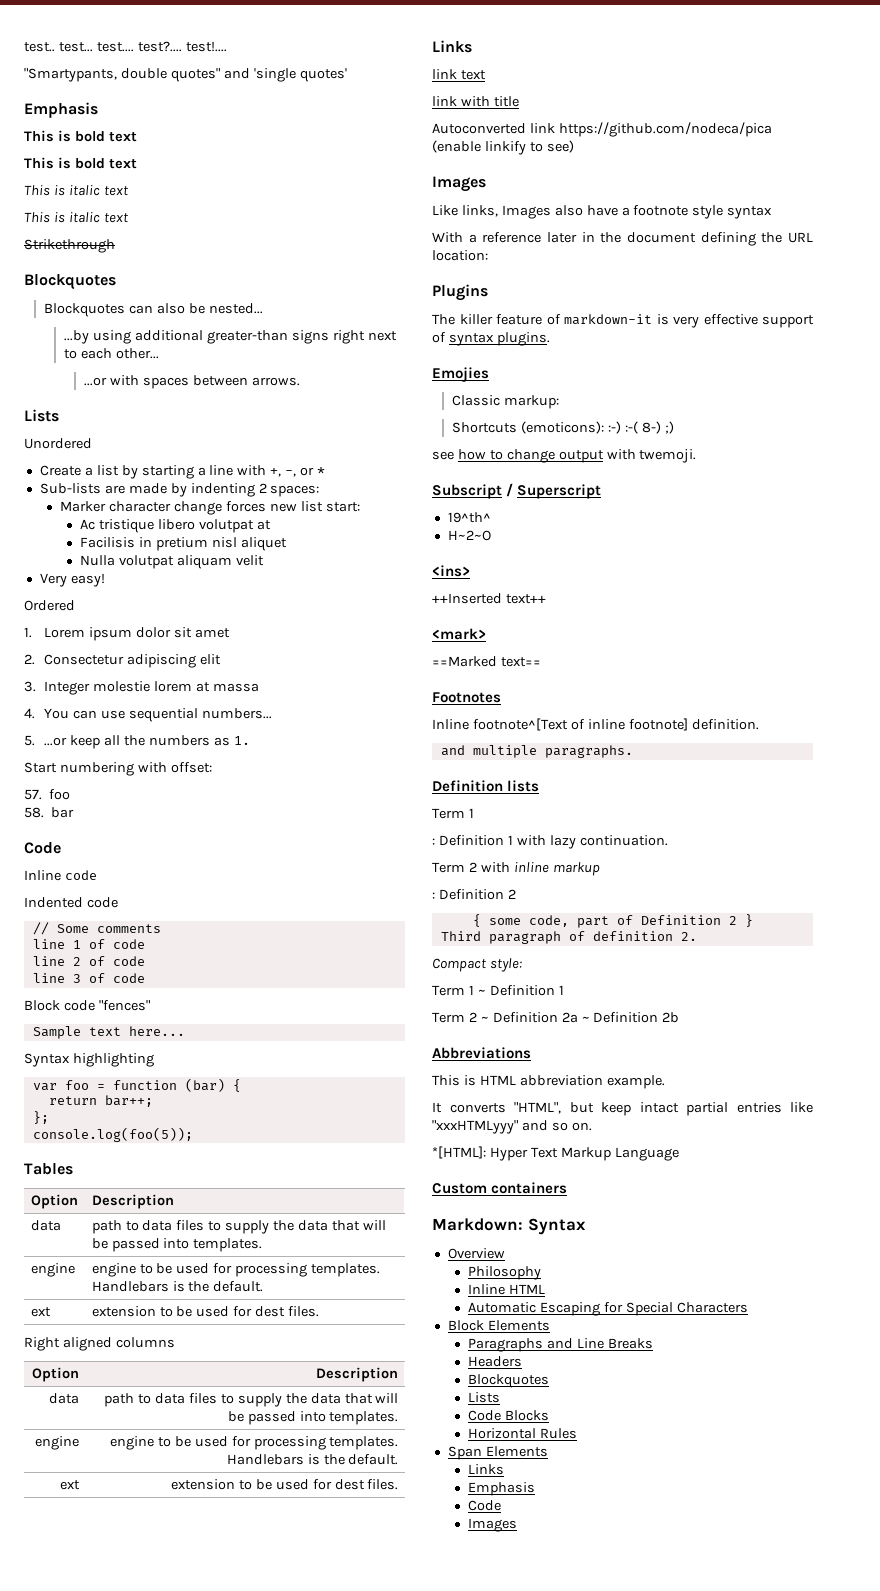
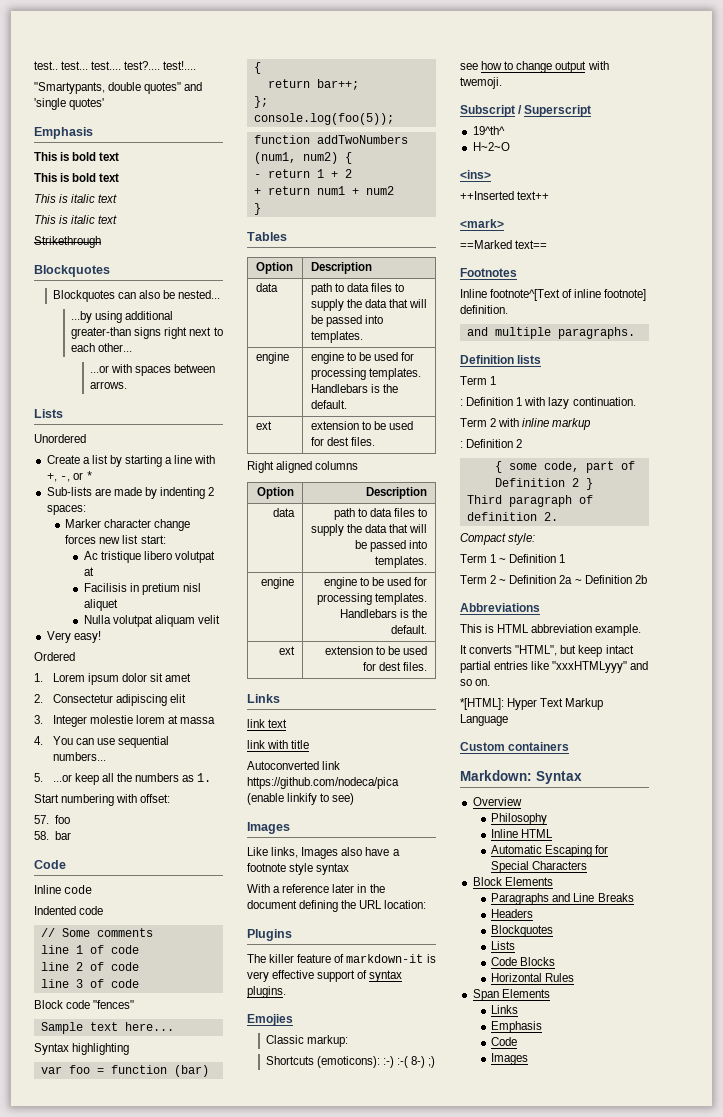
+ function addTwoNumbers (num1, num2) {
+ - return 1 + 2
+ + return num1 + num2
+ }

